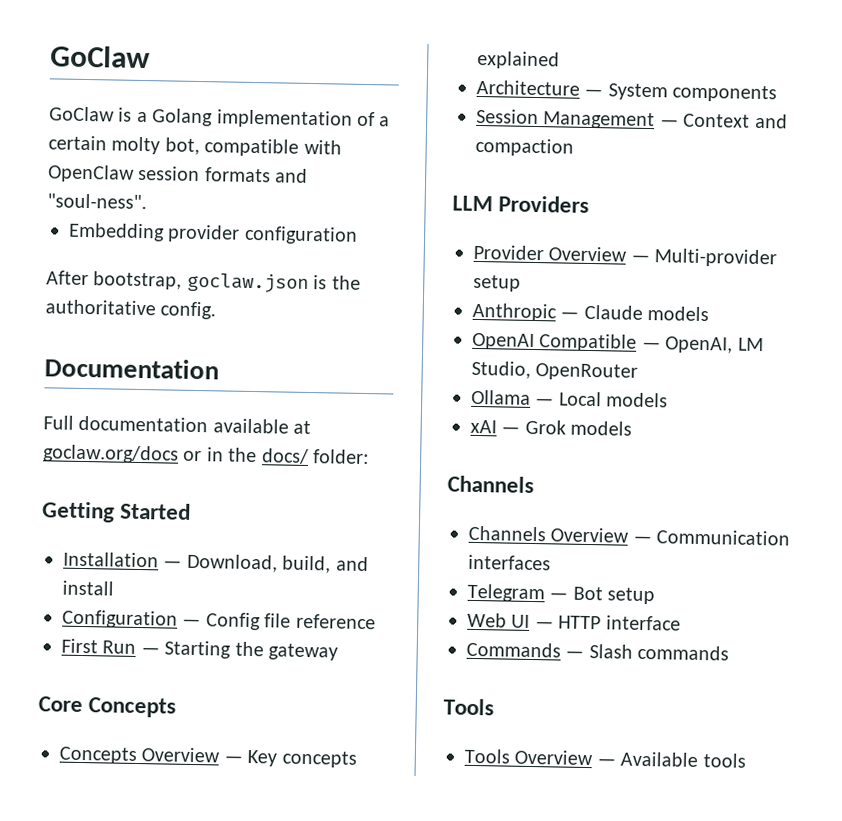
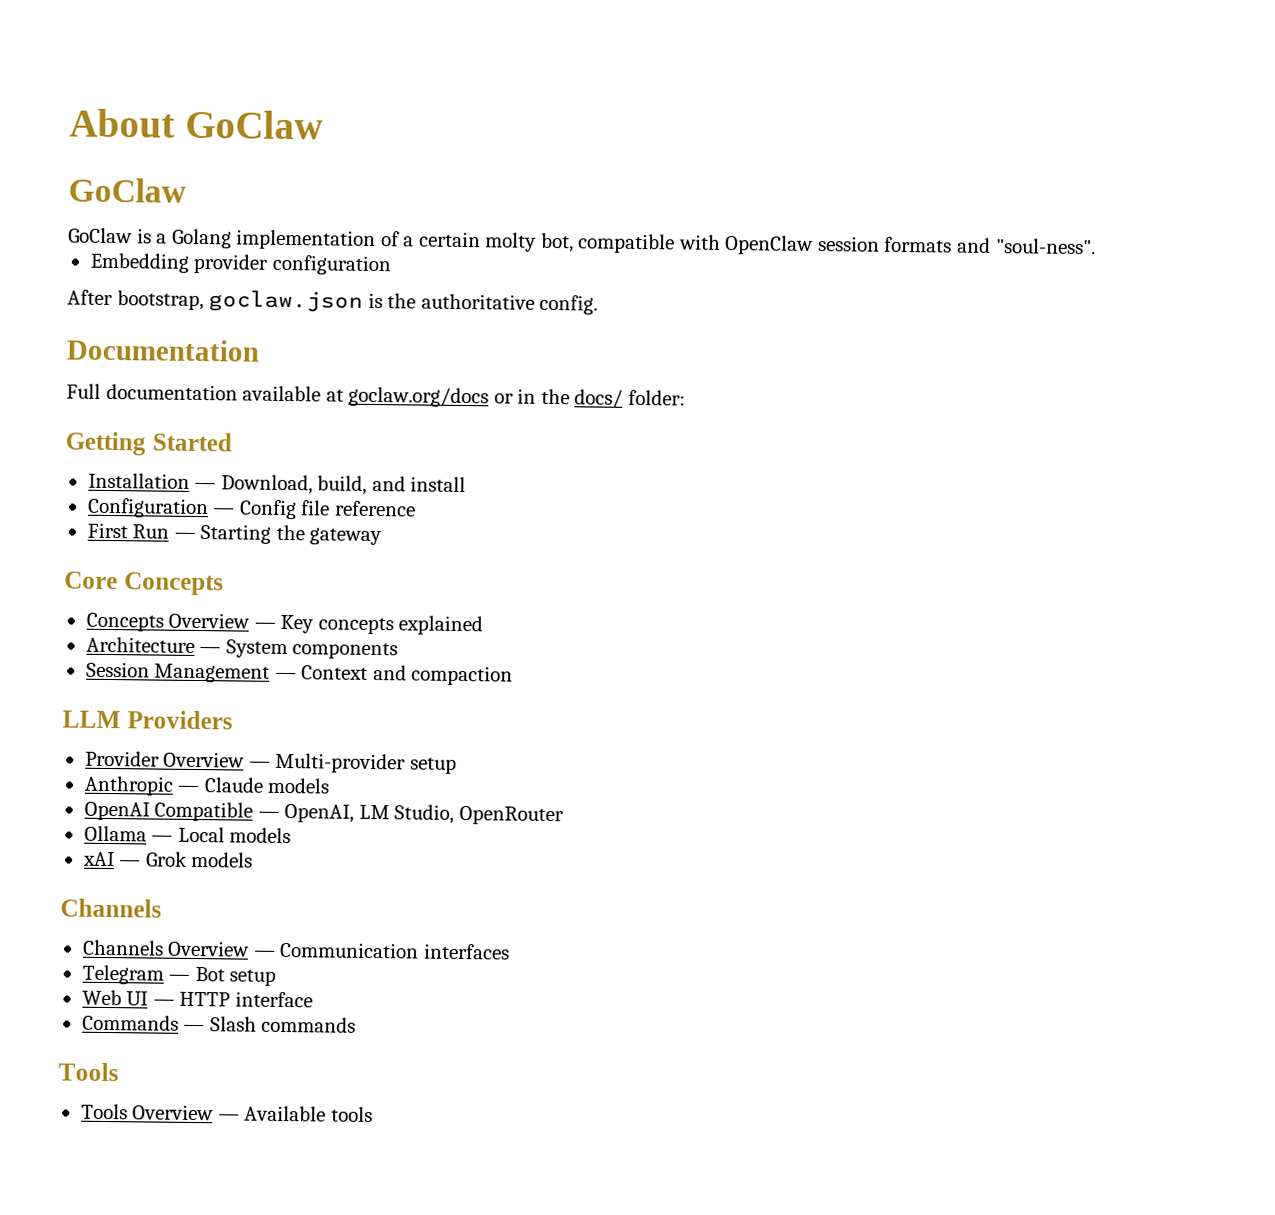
+ About GoClaw

